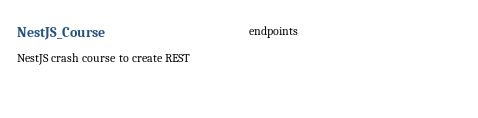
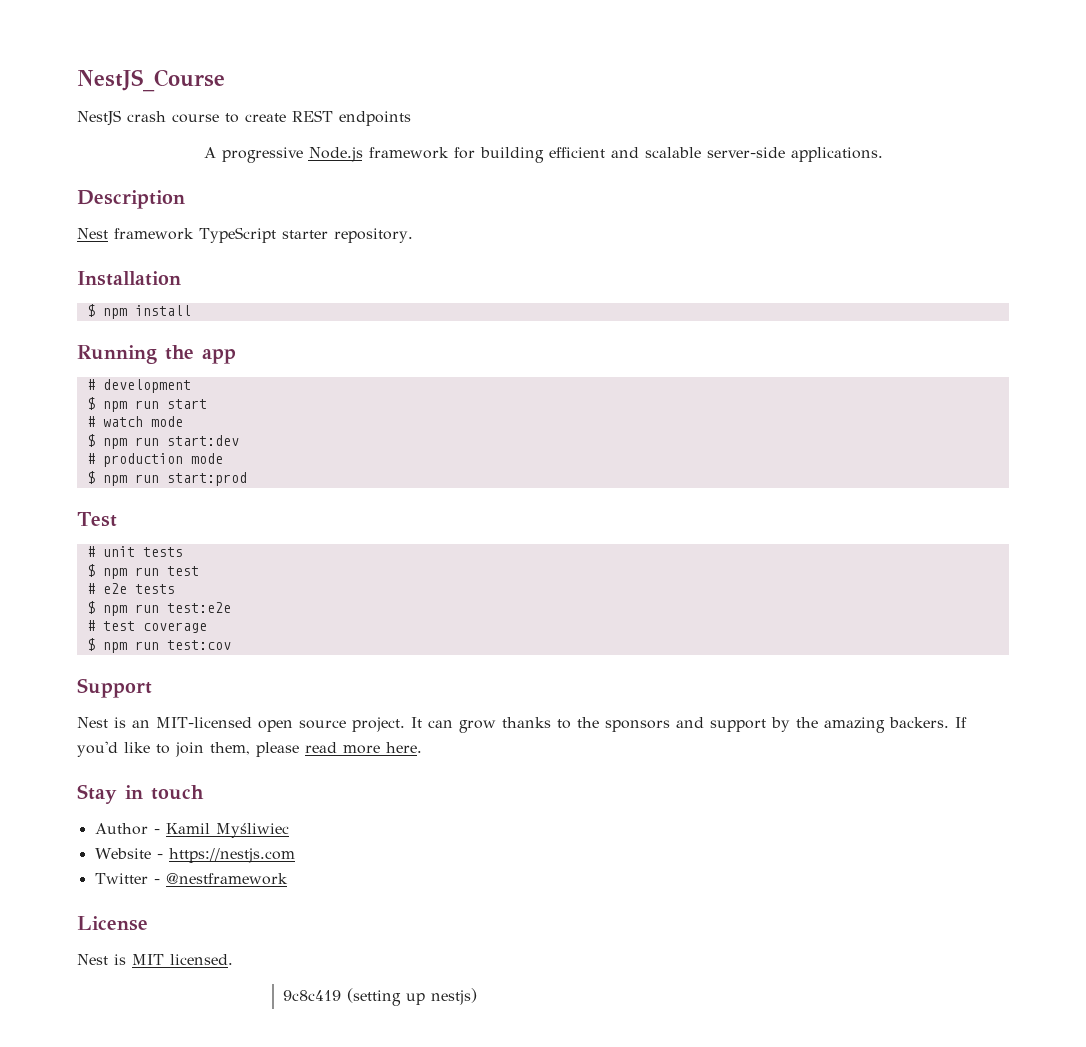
+ A progressive Node.js framework for building efficient and scalable server-side applications.
+ Description
+ Nest framework TypeScript starter repository.
+ Installation
+ $ npm install
+ Running the app
+ # development
+ $ npm run start
+ # watch mode
+ $ npm run start:dev
+ # production mode
+ $ npm run start:prod
+ Test
+ # unit tests
+ $ npm run test
+ # e2e tests
+ $ npm run test:e2e
+ # test coverage
+ $ npm run test:cov
+ Support
+ Nest is an MIT-licensed open source project. It can grow thanks to the sponsors and support by the amazing backers. If you'd like to join them, please read more here.
+ Stay in touch
+ Author - Kamil Myśliwiec
+ Website - https://nestjs.com
+ Twitter - @nestframework
+ License
+ Nest is MIT licensed.
+ 9c8c419 (setting up nestjs)

